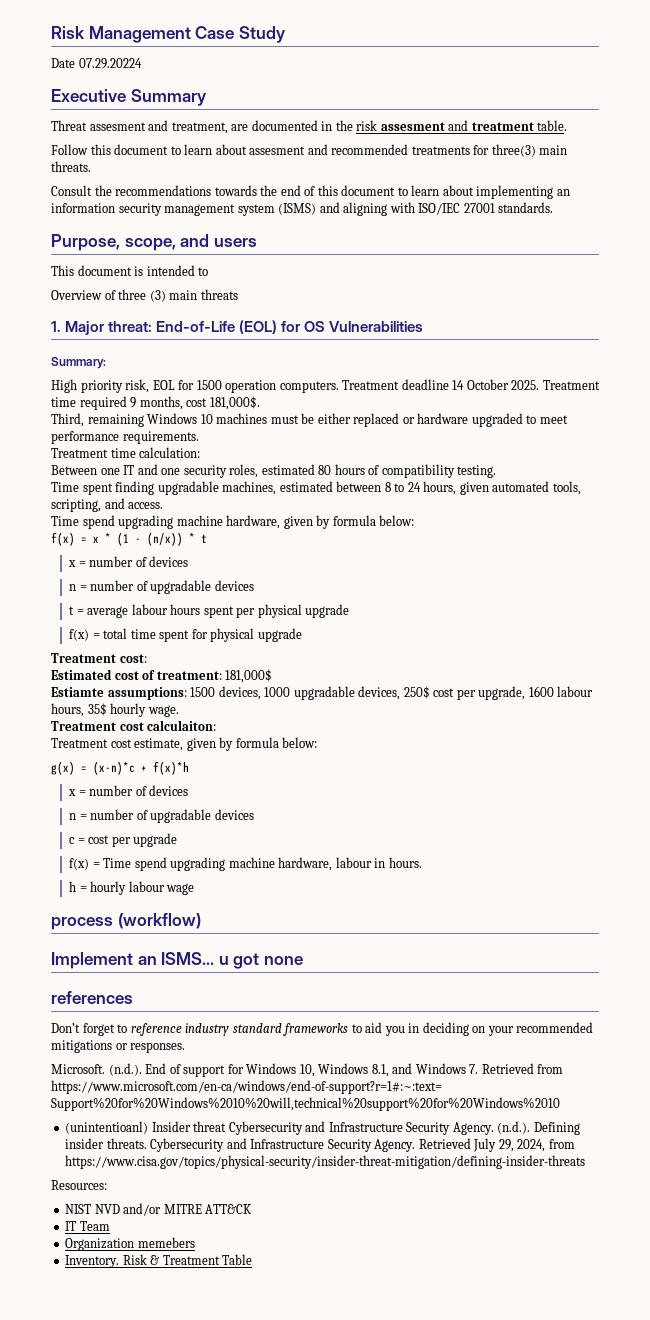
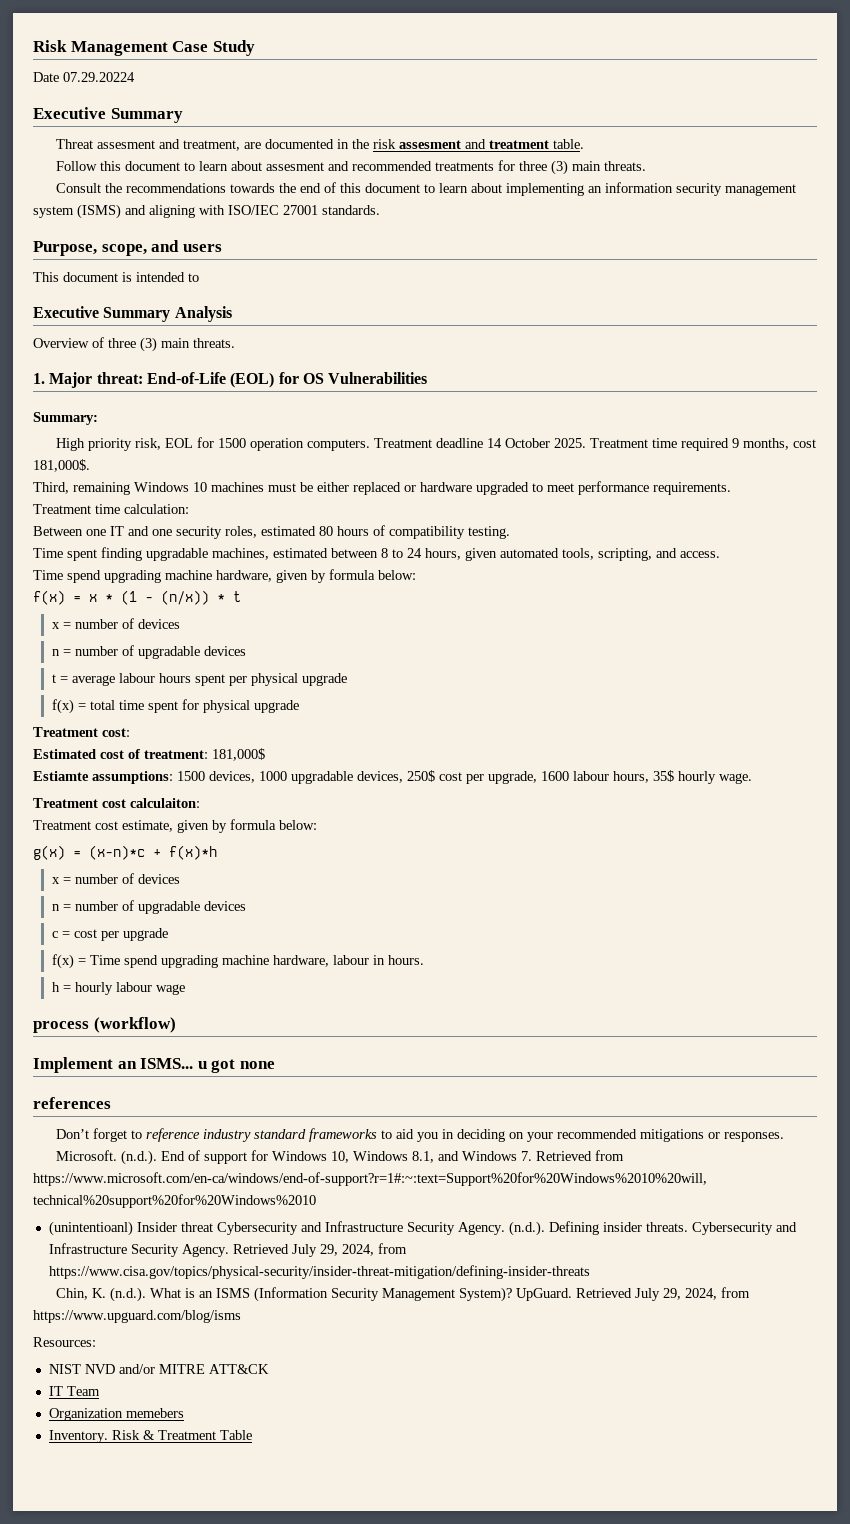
- Follow this document to learn about assesment and recommended treatments for three(3) main threats.
+ Follow this document to learn about assesment and recommended treatments for three (3) main threats.
+ Executive Summary Analysis
- Overview of three (3) main threats
+ Overview of three (3) main threats.
+ Chin, K. (n.d.). What is an ISMS (Information Security Management System)? UpGuard. Retrieved July 29, 2024, from https://www.upguard.com/blog/isms

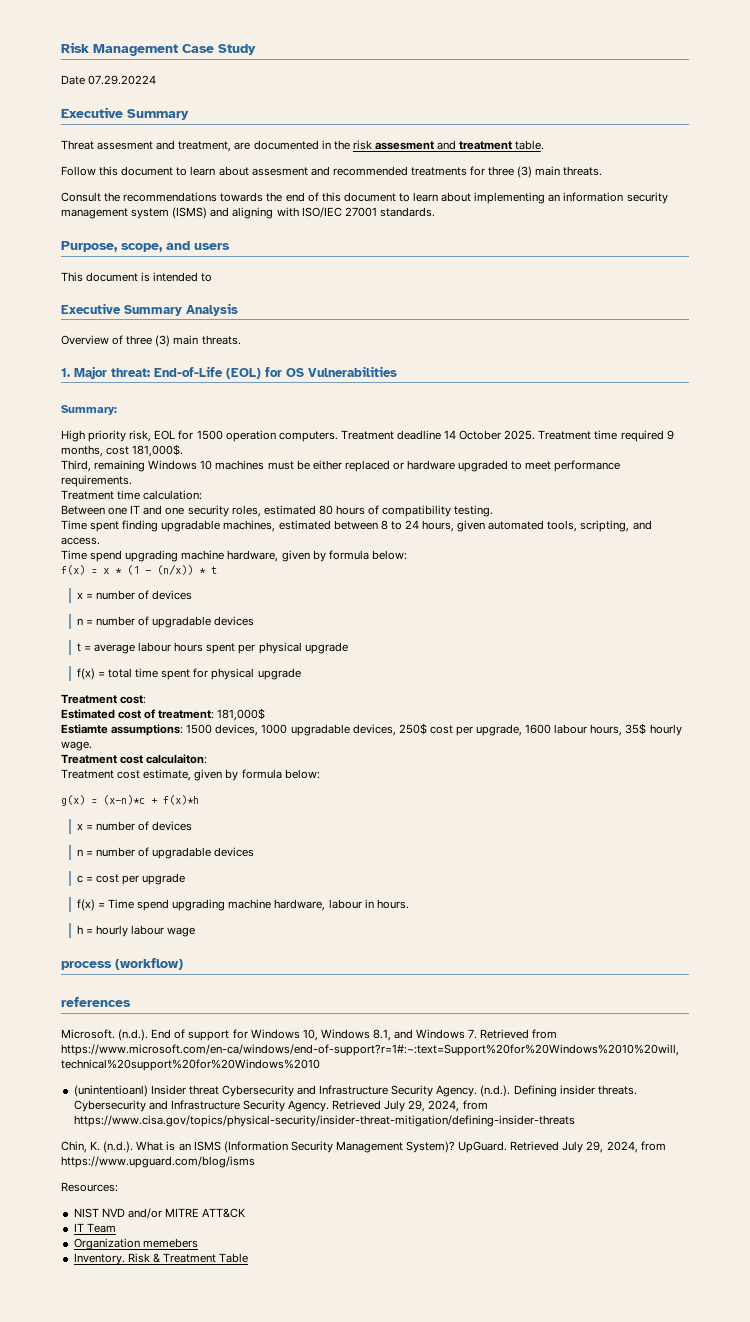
- Implement an ISMS... u got none
  references
- Don’t forget to reference industry standard frameworks to aid you in deciding on your recommended mitigations or responses.

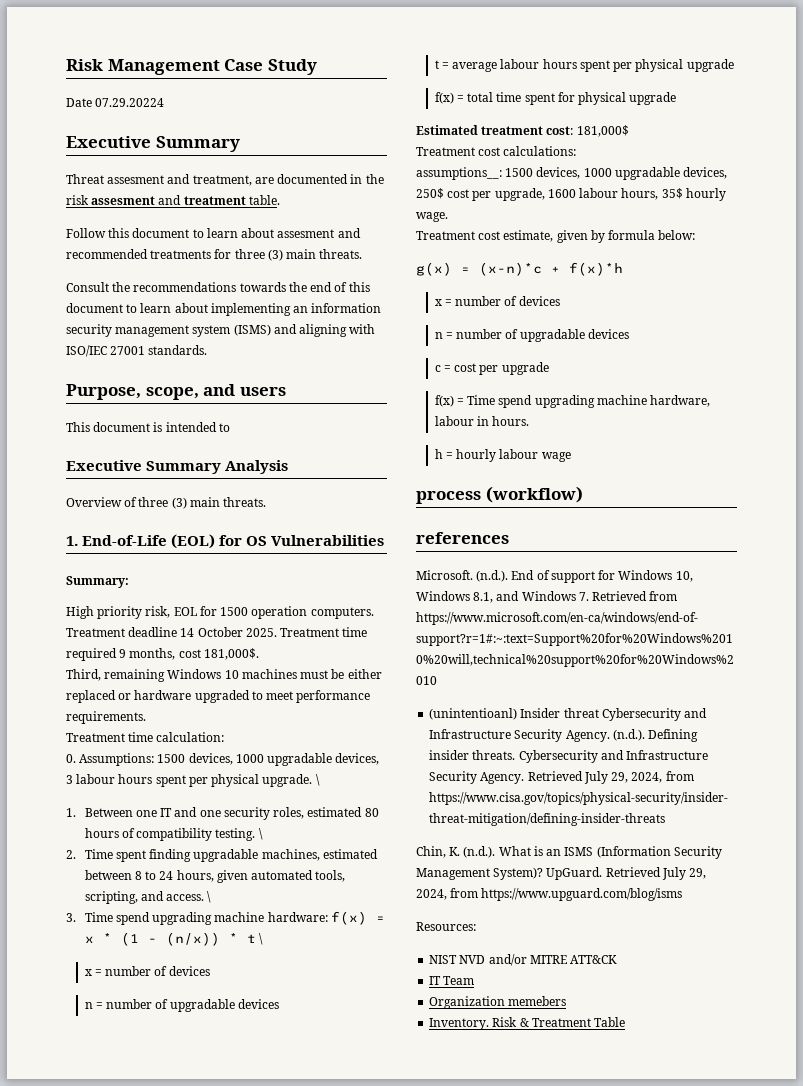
- 1. Major threat: End-of-Life (EOL) for OS Vulnerabilities
+ 1. End-of-Life (EOL) for OS Vulnerabilities
- Between one IT and one security roles, estimated 80 hours of compatibility testing.
- Time spent finding upgradable machines, estimated between 8 to 24 hours, given automated tools, scripting, and access.
- Time spend upgrading machine hardware, given by formula below:
- f(x) = x * (1 - (n/x)) * t
+ 0. Assumptions: 1500 devices, 1000 upgradable devices, 3 labour hours spent per physical upgrade. \
+ 1. Between one IT and one security roles, estimated 80 hours of compatibility testing. \
+ 2. Time spent finding upgradable machines, estimated between 8 to 24 hours, given automated tools, scripting, and access. \
+ 3. Time spend upgrading machine hardware: f(x) = x * (1 - (n/x)) * t \
- Treatment cost:
- Estimated cost of treatment: 181,000$
- Estiamte assumptions: 1500 devices, 1000 upgradable devices, 250$ cost per upgrade, 1600 labour hours, 35$ hourly wage.
+ Estimated treatment cost: 181,000$
+ Treatment cost calculations:
+ assumptions__: 1500 devices, 1000 upgradable devices, 250$ cost per upgrade, 1600 labour hours, 35$ hourly wage.
- Treatment cost calculaiton:

